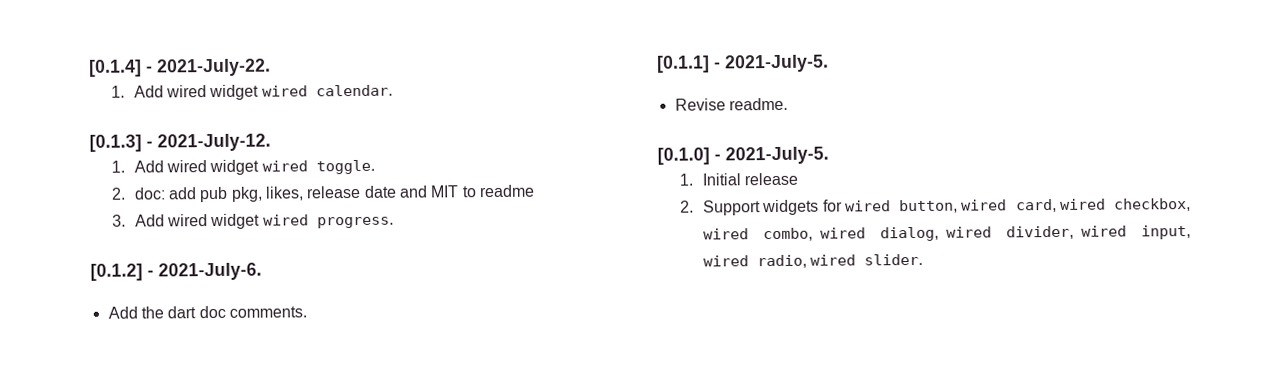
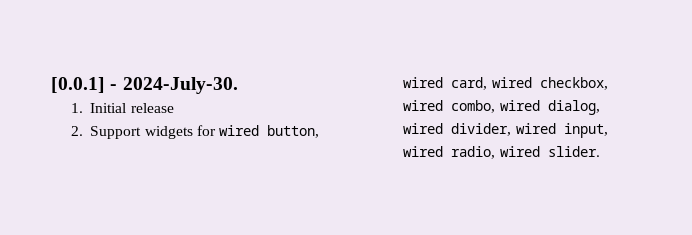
- [0.1.4] - 2021-July-22.
- 1. Add wired widget wired calendar.
- [0.1.3] - 2021-July-12.
- 1. Add wired widget wired toggle.
- 2. doc: add pub pkg, likes, release date and MIT to readme
- 3. Add wired widget wired progress.
- [0.1.2] - 2021-July-6.
- Add the dart doc comments.
- [0.1.1] - 2021-July-5.
- Revise readme.
- [0.1.0] - 2021-July-5.
+ [0.0.1] - 2024-July-30.

